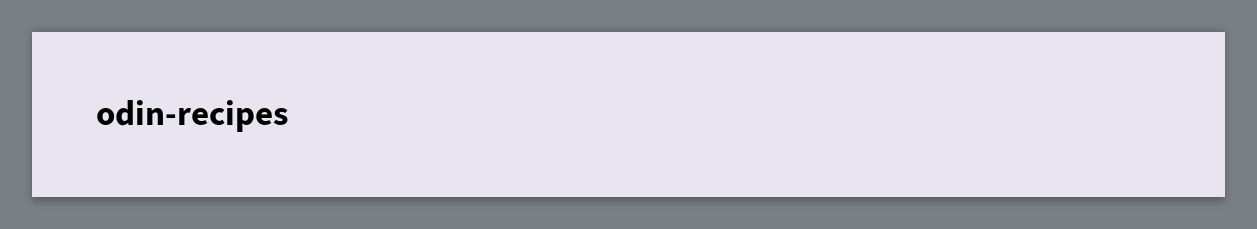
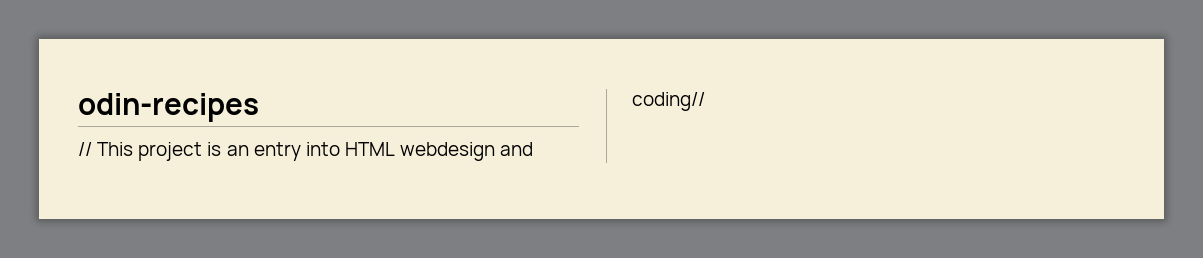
+ // This project is an entry into HTML webdesign and coding//

